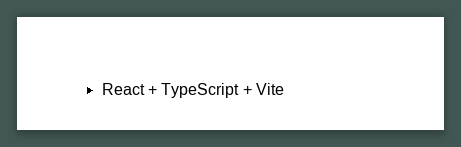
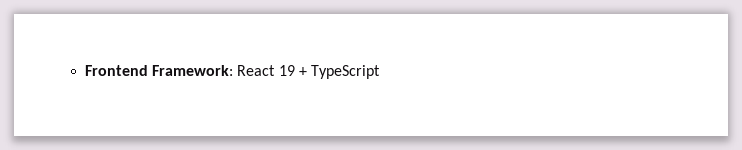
- React + TypeScript + Vite
+ Frontend Framework: React 19 + TypeScript

